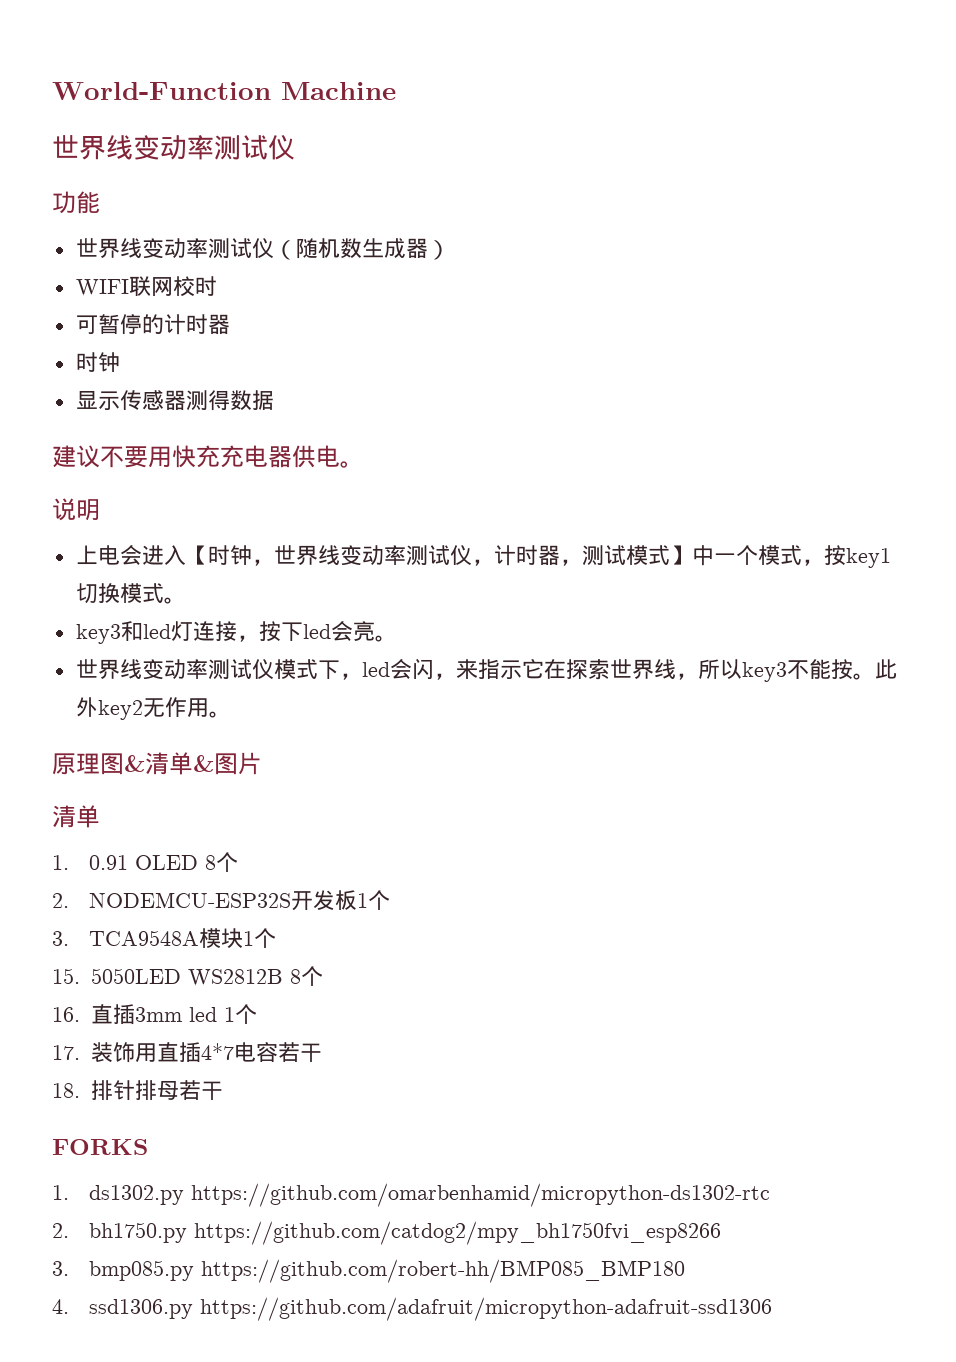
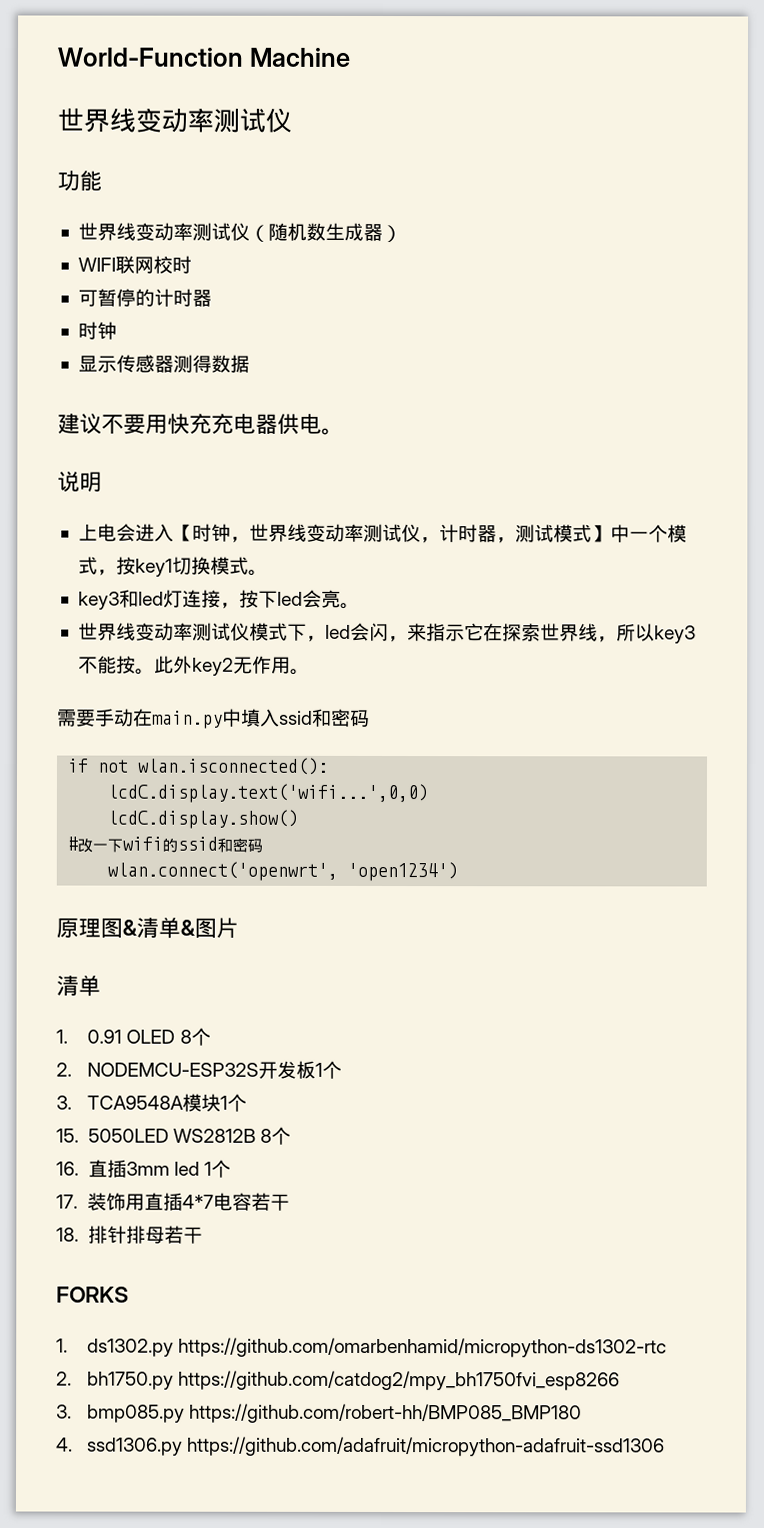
+ 需要手动在main.py中填入ssid和密码
+ if not wlan.isconnected():
+ lcdC.display.text('wifi...',0,0)
+ lcdC.display.show()
+ #改一下wifi的ssid和密码
+ wlan.connect('openwrt', 'open1234')

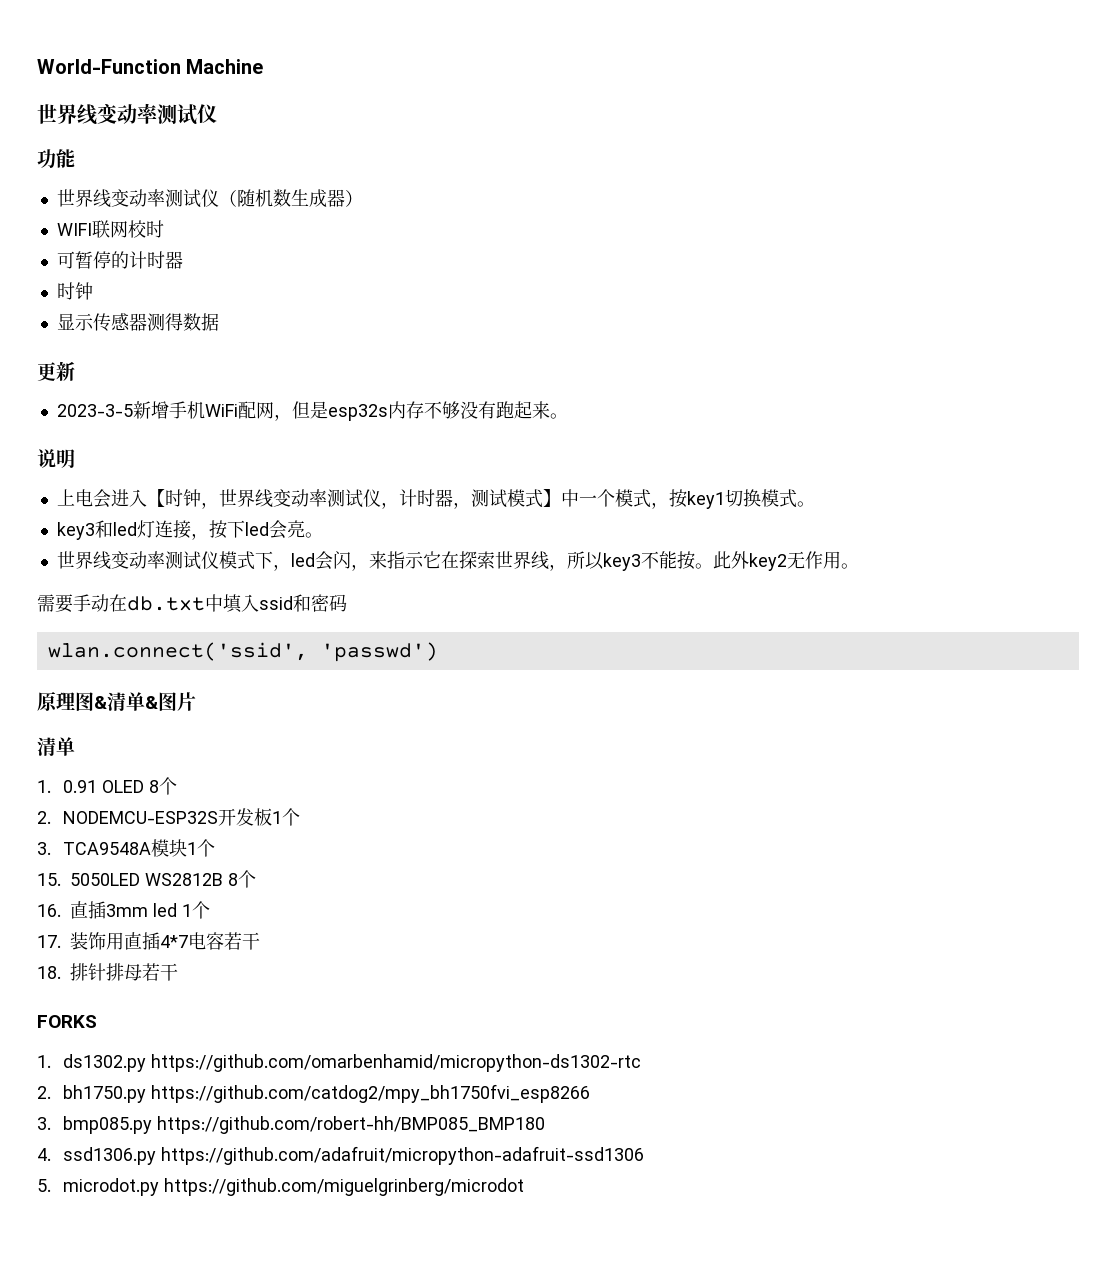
- 建议不要用快充充电器供电。
+ 更新
+ 2023-3-5新增手机WiFi配网，但是esp32s内存不够没有跑起来。
- 需要手动在main.py中填入ssid和密码
+ 需要手动在db.txt中填入ssid和密码
- if not wlan.isconnected():
- lcdC.display.text('wifi...',0,0)
- lcdC.display.show()
- #改一下wifi的ssid和密码
- wlan.connect('openwrt', 'open1234')
+ wlan.connect('ssid', 'passwd')
+ 5. microdot.py https://github.com/miguelgrinberg/microdot

